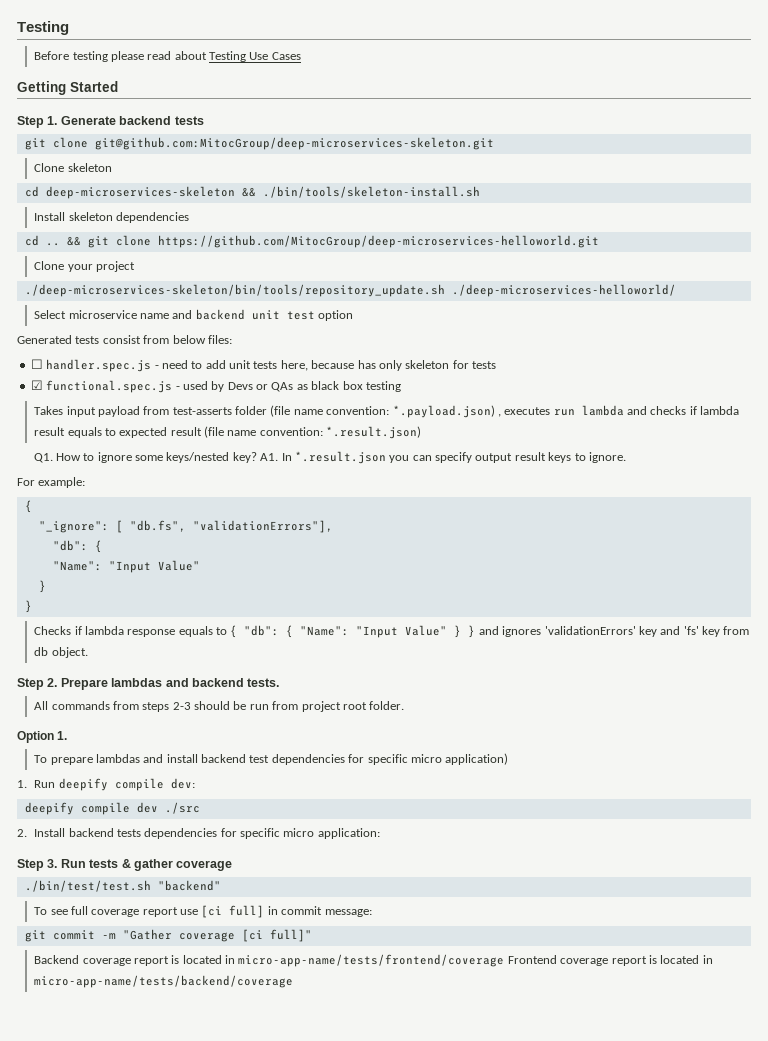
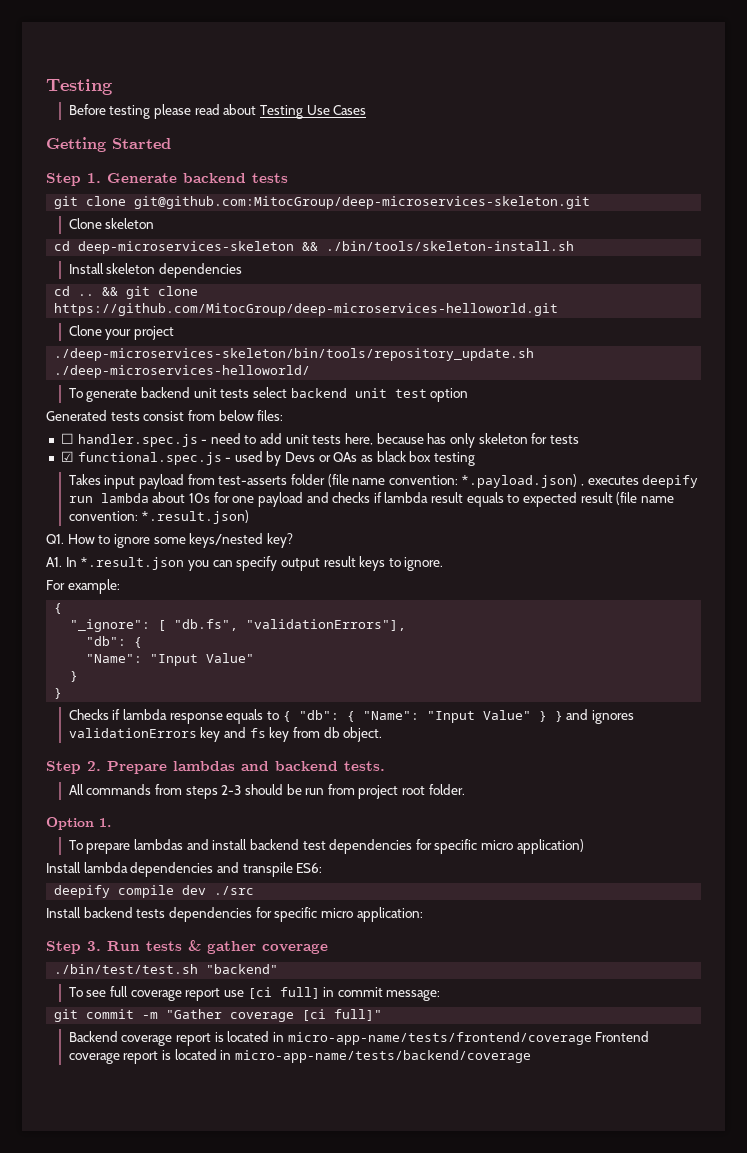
- Select microservice name and backend unit test option
+ To generate backend unit tests select backend unit test option
- Takes input payload from test-asserts folder (file name convention: *.payload.json) , executes run lambda and checks if lambda result equals to expected result (file name convention: *.result.json)
+ Takes input payload from test-asserts folder (file name convention: *.payload.json) , executes deepify run lambda about 10s for one payload and checks if lambda result equals to expected result (file name convention: *.result.json)
- Q1. How to ignore some keys/nested key? A1. In *.result.json you can specify output result keys to ignore.
+ Q1. How to ignore some keys/nested key?
+ A1. In *.result.json you can specify output result keys to ignore.
- Checks if lambda response equals to { "db": { "Name": "Input Value" } } and ignores 'validationErrors' key and 'fs' key from db object.
+ Checks if lambda response equals to { "db": { "Name": "Input Value" } } and ignores validationErrors key and fs key from db object.
- 1. Run deepify compile dev:
+ Install lambda dependencies and transpile ES6:
- 2. Install backend tests dependencies for specific micro application:
+ Install backend tests dependencies for specific micro application:

